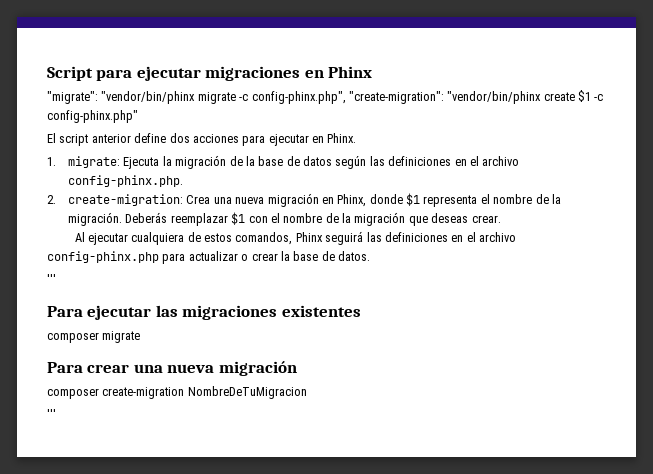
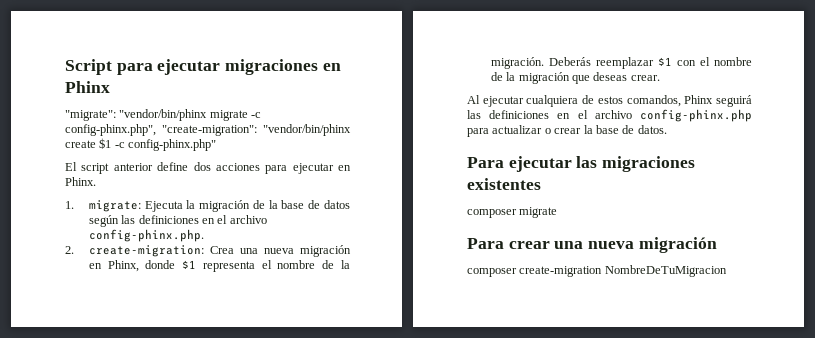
  Al ejecutar cualquiera de estos comandos, Phinx seguirá las definiciones en el archivo config-phinx.php para actualizar o crear la base de datos.
- '''
  composer create-migration NombreDeTuMigracion
- '''

